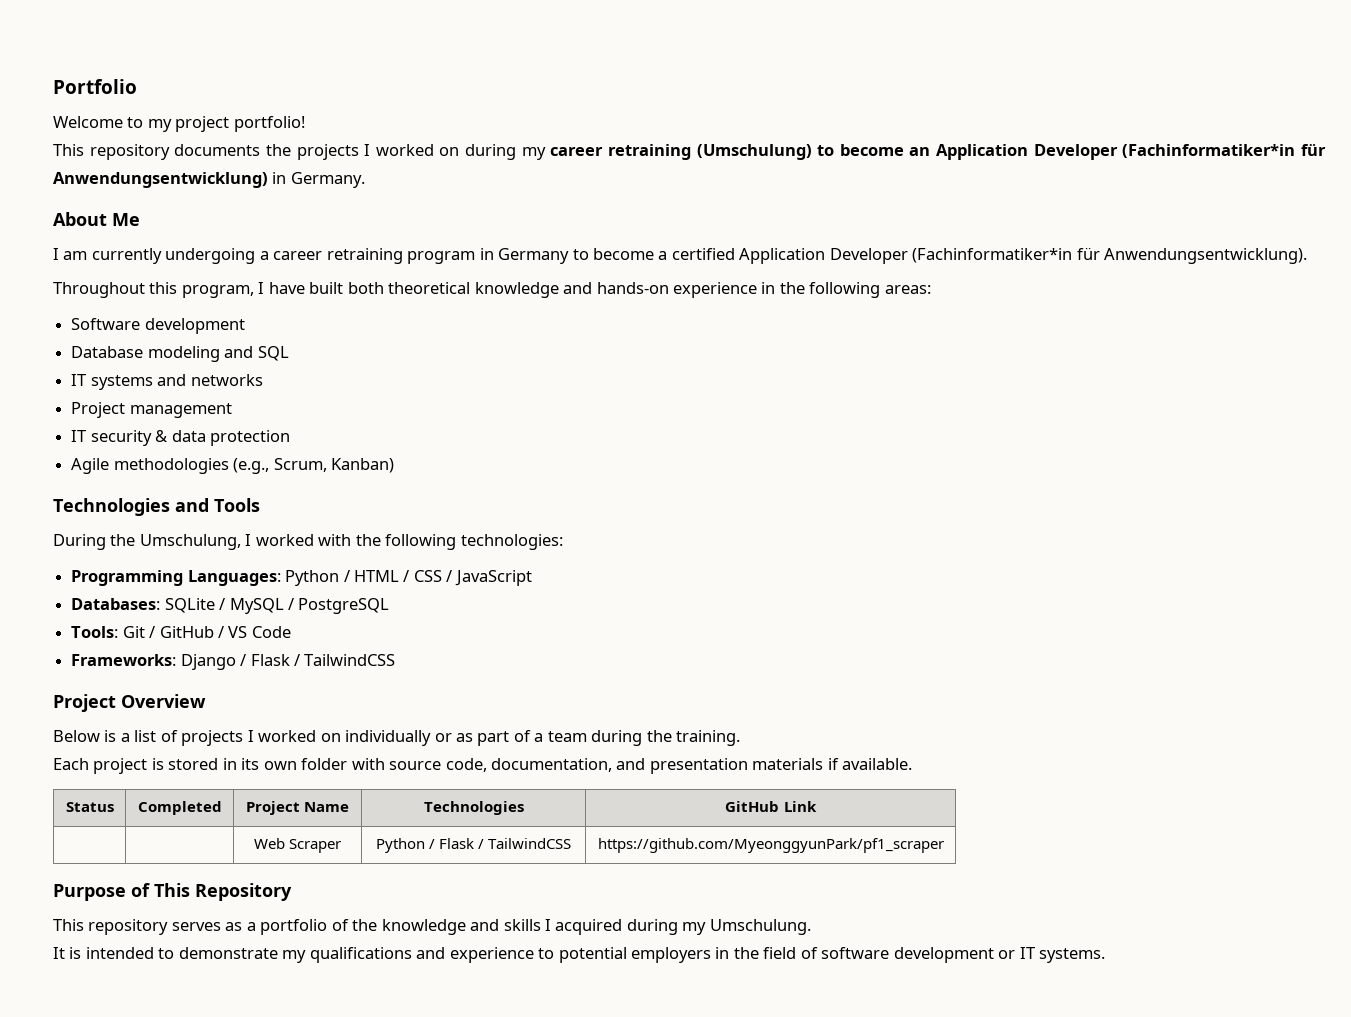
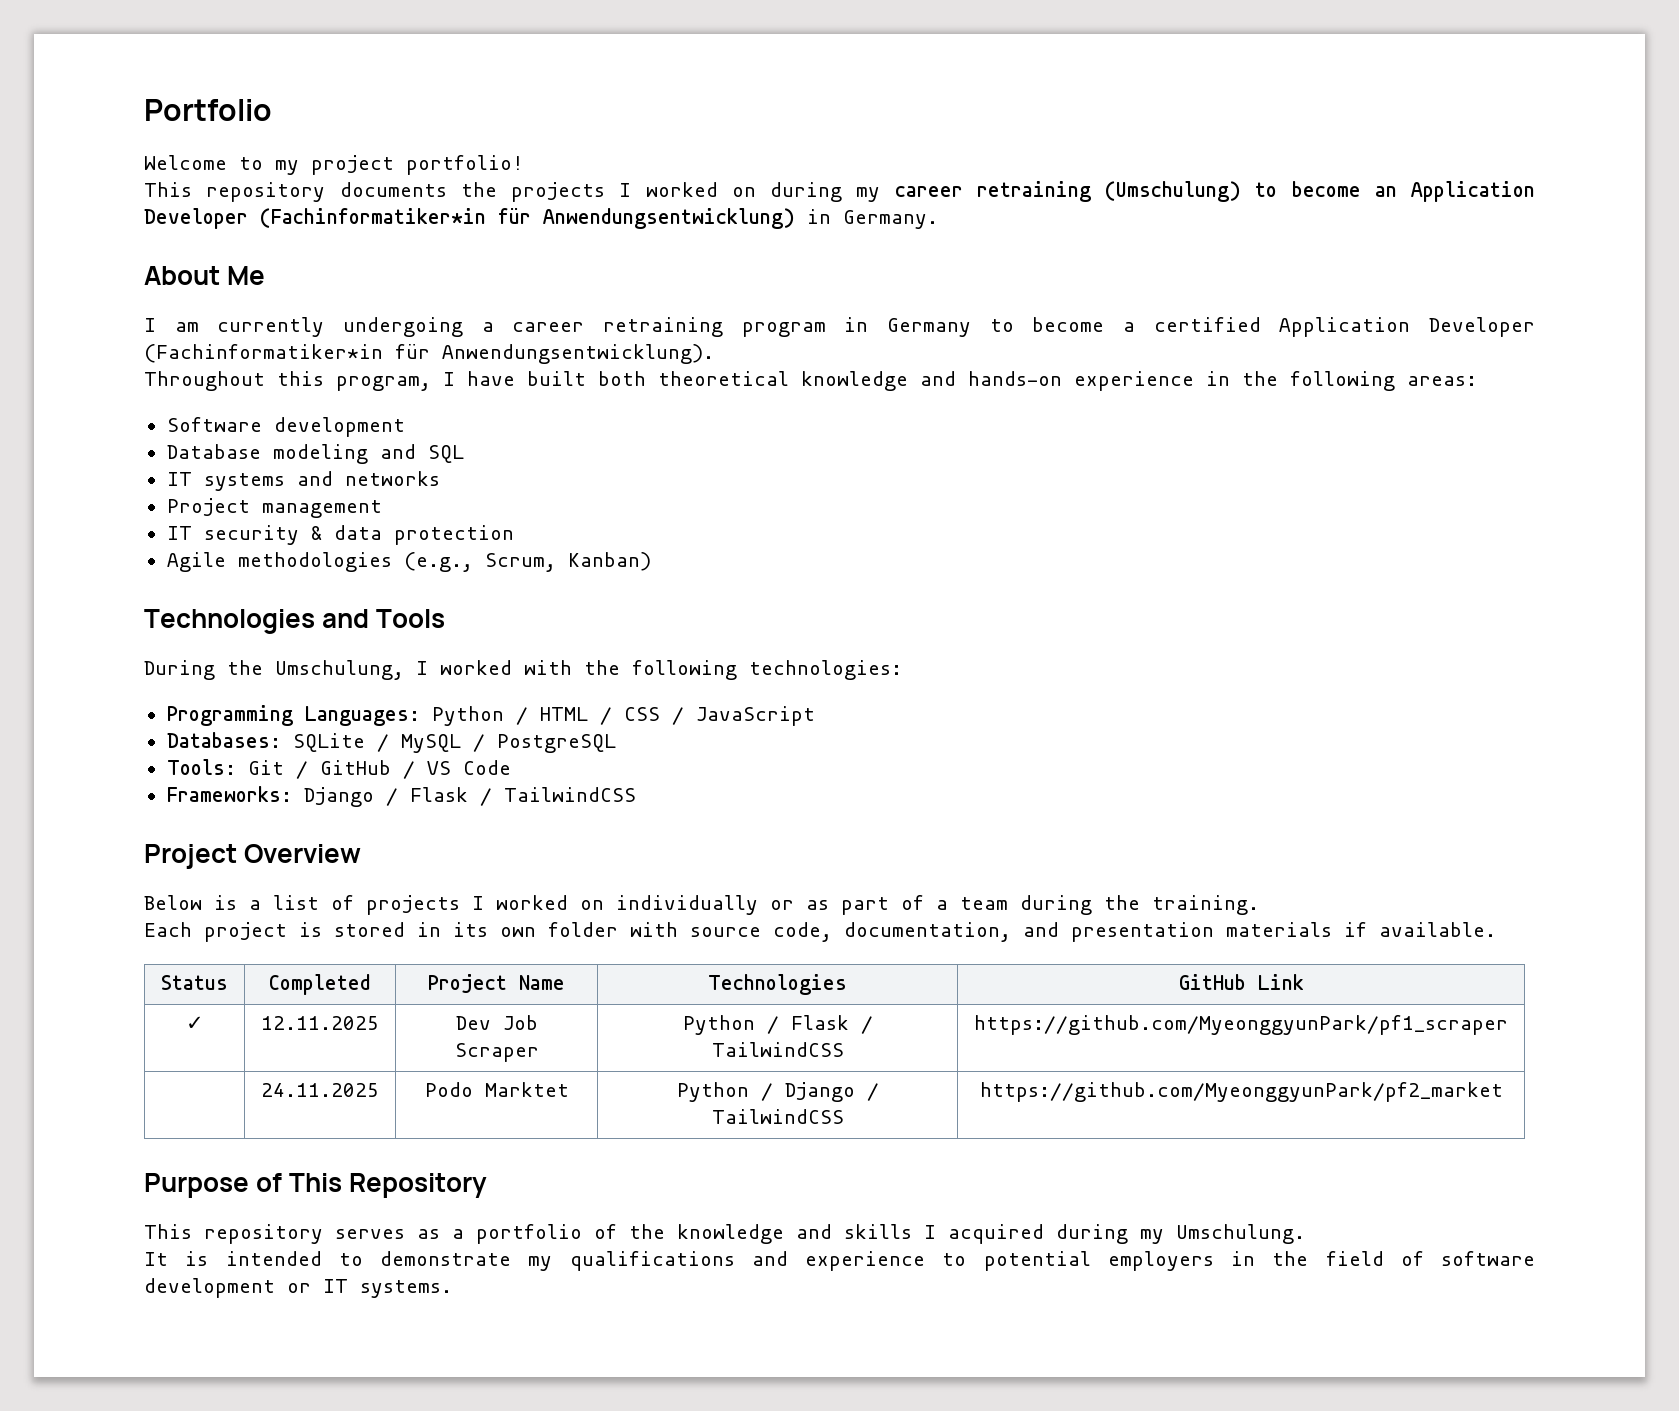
- | | Web Scraper | Python / Flask / TailwindCSS | https://github.com/MyeonggyunPark/pf1_scraper
+ ✓ | 12.11.2025 | Dev Job Scraper | Python / Flask / TailwindCSS | https://github.com/MyeonggyunPark/pf1_scraper
+ | 24.11.2025 | Podo Marktet | Python / Django / TailwindCSS | https://github.com/MyeonggyunPark/pf2_market

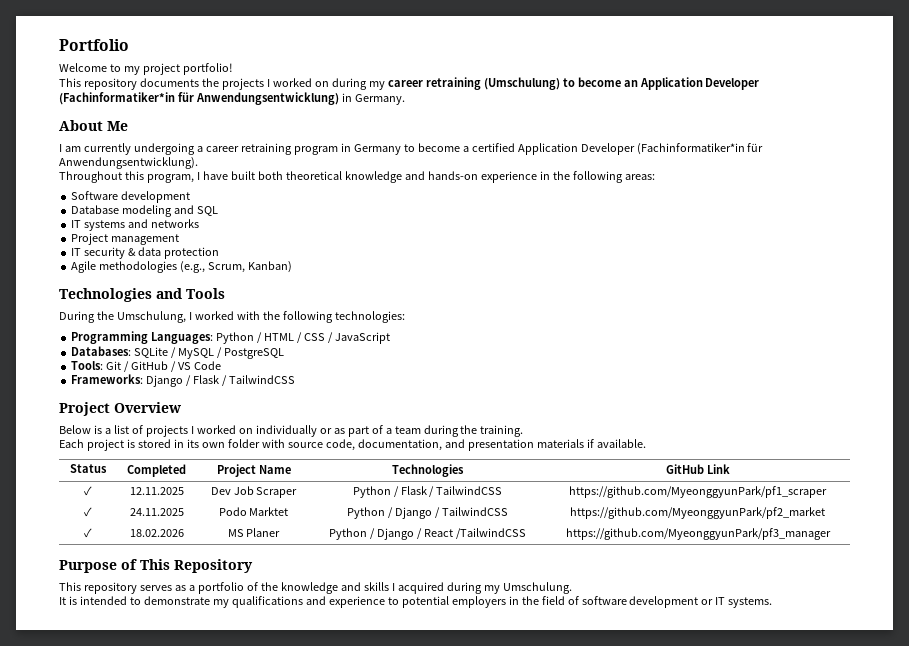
- | 24.11.2025 | Podo Marktet | Python / Django / TailwindCSS | https://github.com/MyeonggyunPark/pf2_market
+ ✓ | 24.11.2025 | Podo Marktet | Python / Django / TailwindCSS | https://github.com/MyeonggyunPark/pf2_market
+ ✓ | 18.02.2026 | MS Planer | Python / Django / React /TailwindCSS | https://github.com/MyeonggyunPark/pf3_manager

